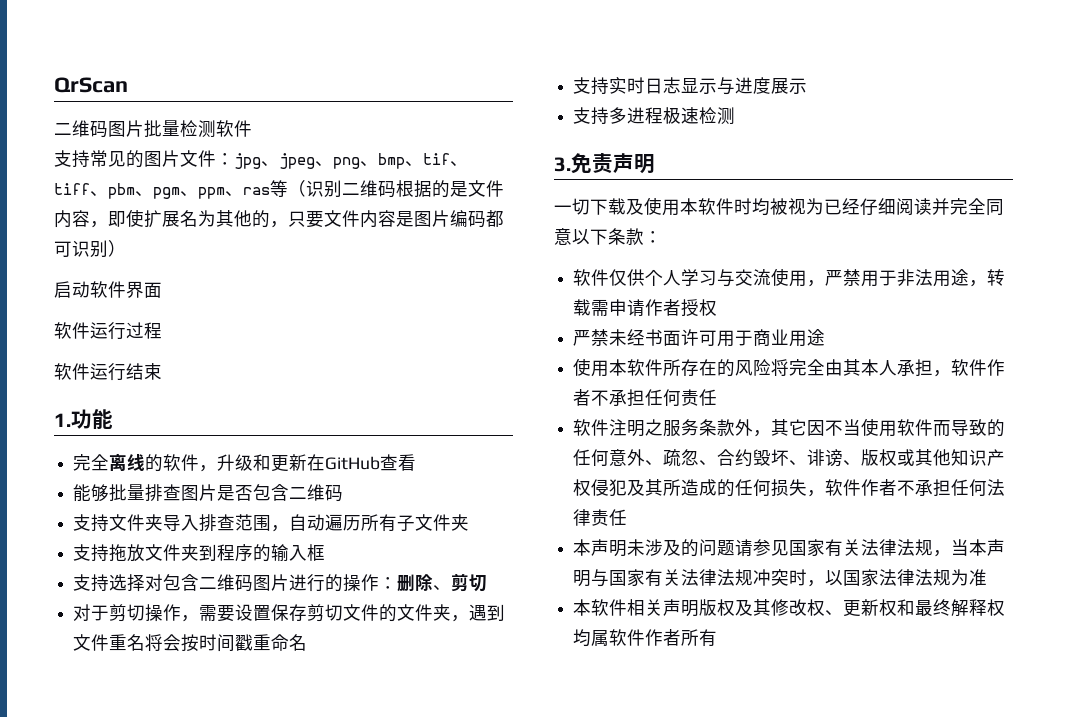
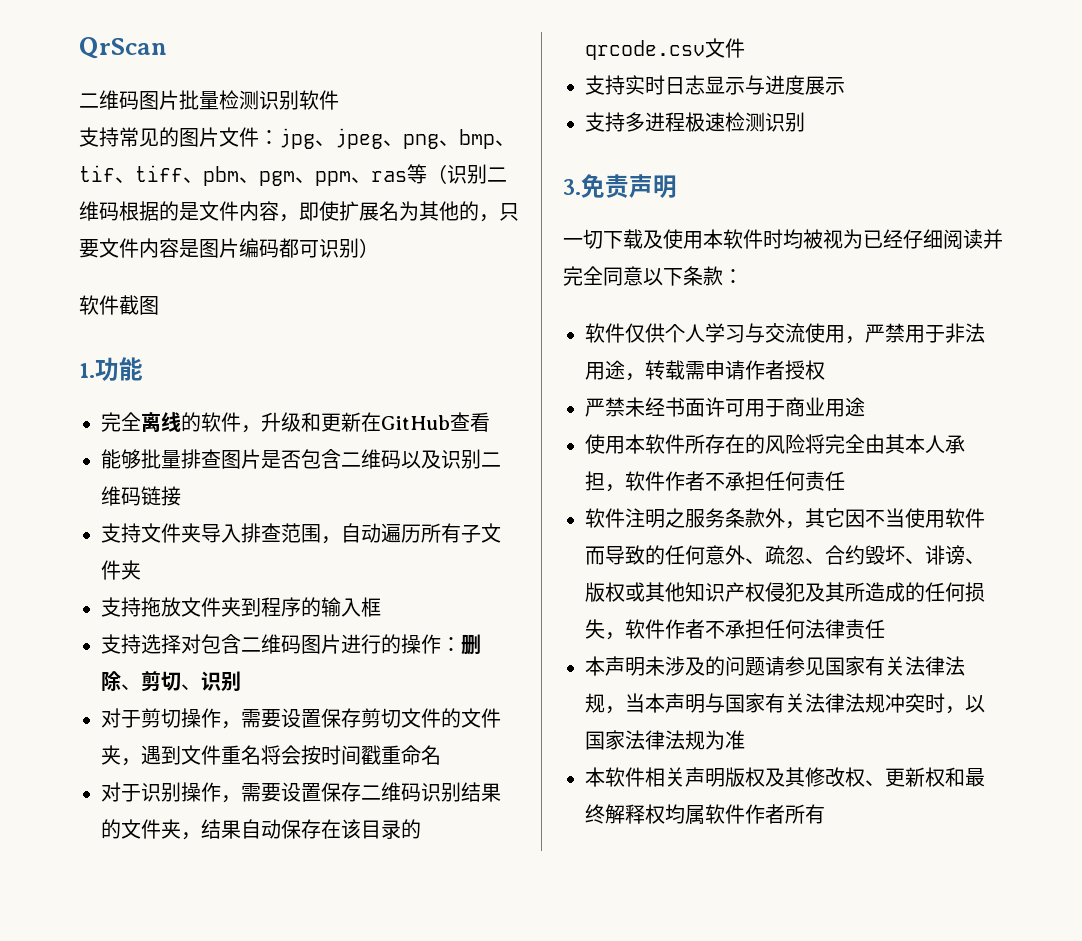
- 二维码图片批量检测软件
+ 二维码图片批量检测识别软件
- 启动软件界面
- 软件运行过程
- 软件运行结束
+ 软件截图
- 能够批量排查图片是否包含二维码
+ 能够批量排查图片是否包含二维码以及识别二维码链接
- 支持选择对包含二维码图片进行的操作：删除、剪切
+ 支持选择对包含二维码图片进行的操作：删除、剪切、识别
+ 对于识别操作，需要设置保存二维码识别结果的文件夹，结果自动保存在该目录的qrcode.csv文件
- 支持多进程极速检测
+ 支持多进程极速检测识别

